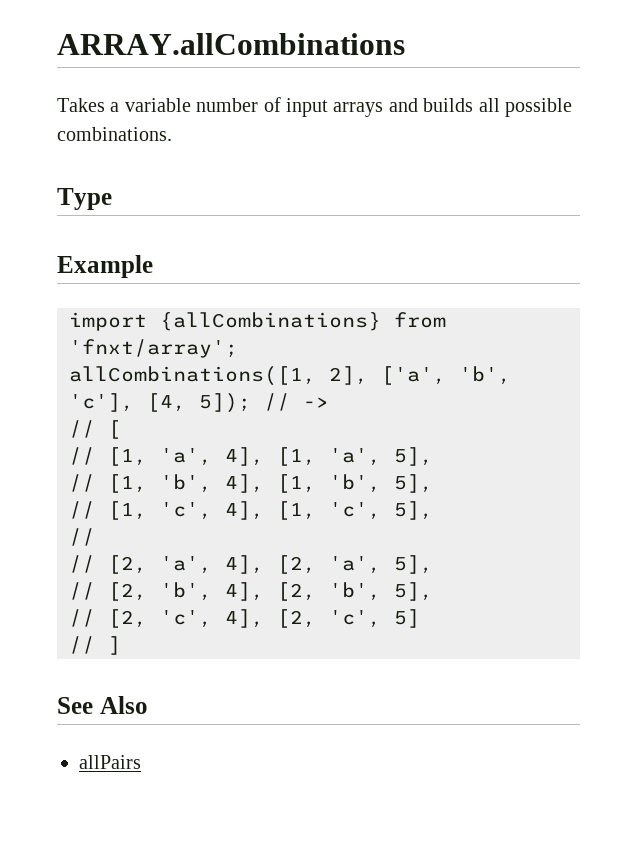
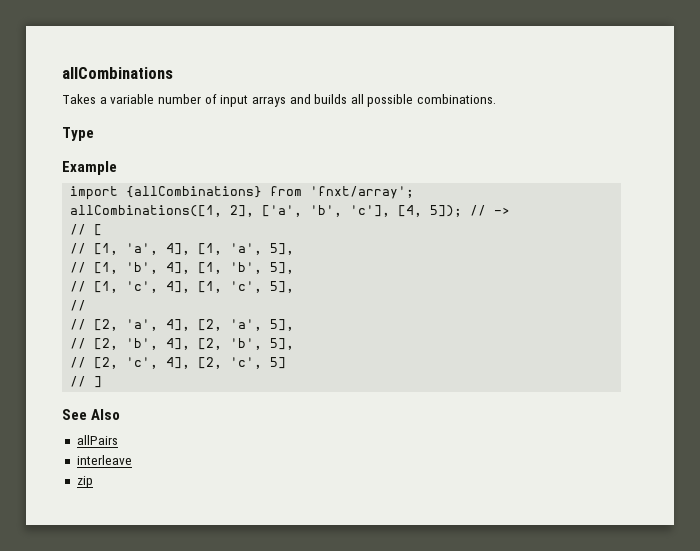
- ARRAY.allCombinations
+ allCombinations
+ interleave
+ zip

